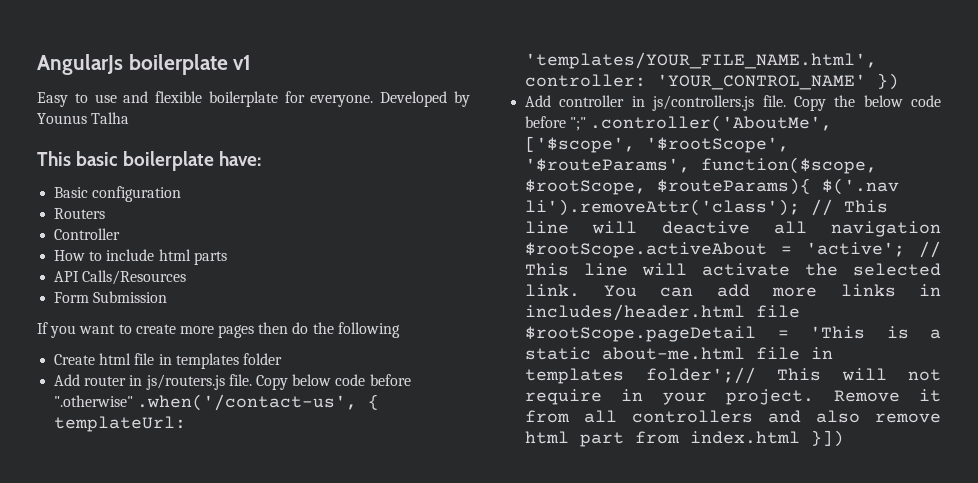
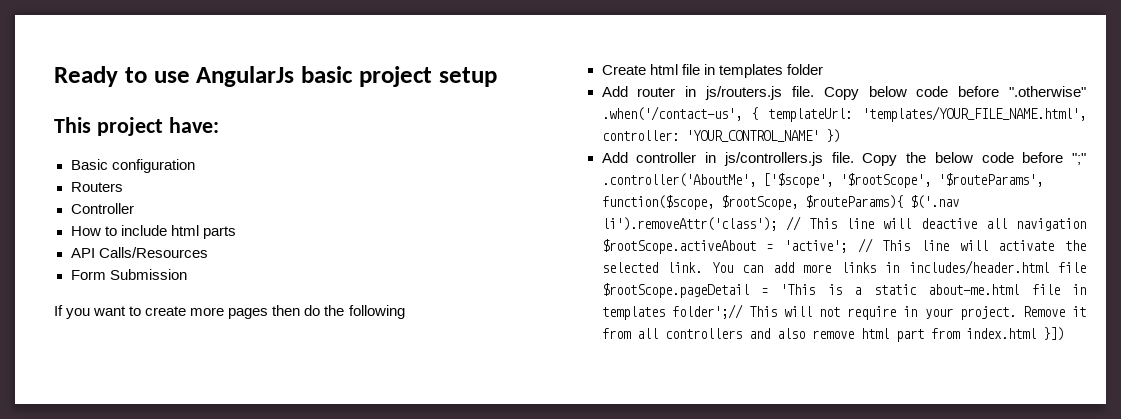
- AngularJs boilerplate v1
- Easy to use and flexible boilerplate for everyone. Developed by Younus Talha
- This basic boilerplate have:
+ Ready to use AngularJs basic project setup
+ This project have:

